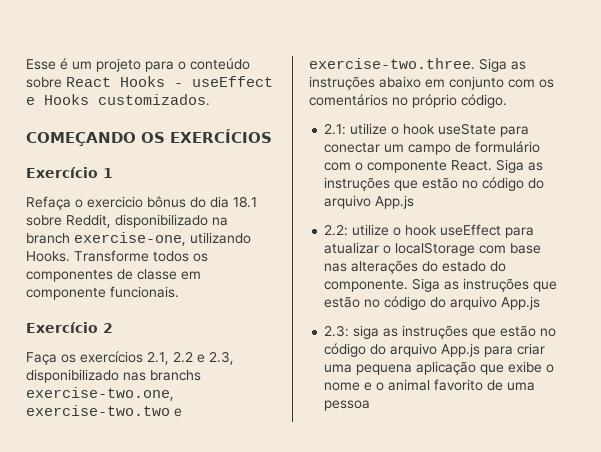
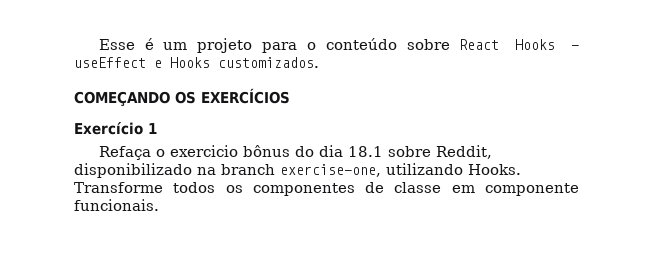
- Exercício 2
- Faça os exercícios 2.1, 2.2 e 2.3, disponibilizado nas branchs exercise-two.one, exercise-two.two e exercise-two.three. Siga as instruções abaixo em conjunto com os comentários no próprio código.
- 2.1: utilize o hook useState para conectar um campo de formulário com o componente React. Siga as instruções que estão no código do arquivo App.js
- 2.2: utilize o hook useEffect para atualizar o localStorage com base nas alterações do estado do componente. Siga as instruções que estão no código do arquivo App.js
- 2.3: siga as instruções que estão no código do arquivo App.js para criar uma pequena aplicação que exibe o nome e o animal favorito de uma pessoa

